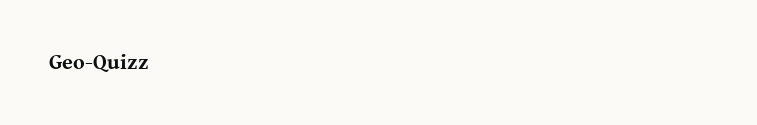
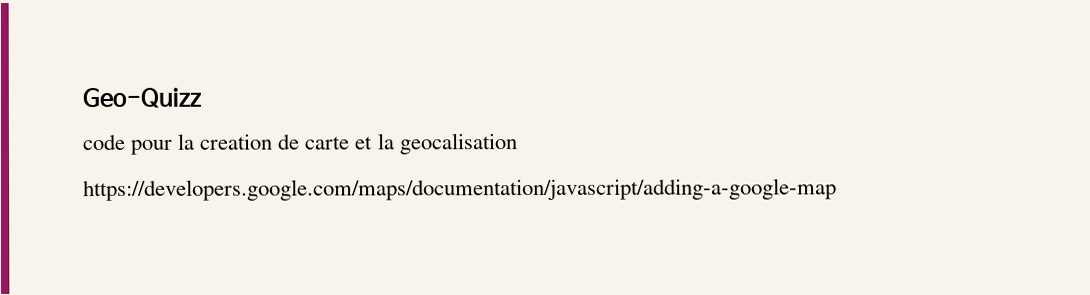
+ code pour la creation de carte et la geocalisation
+ https://developers.google.com/maps/documentation/javascript/adding-a-google-map

